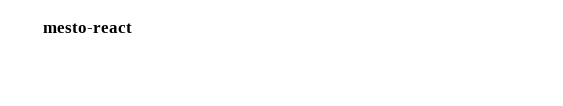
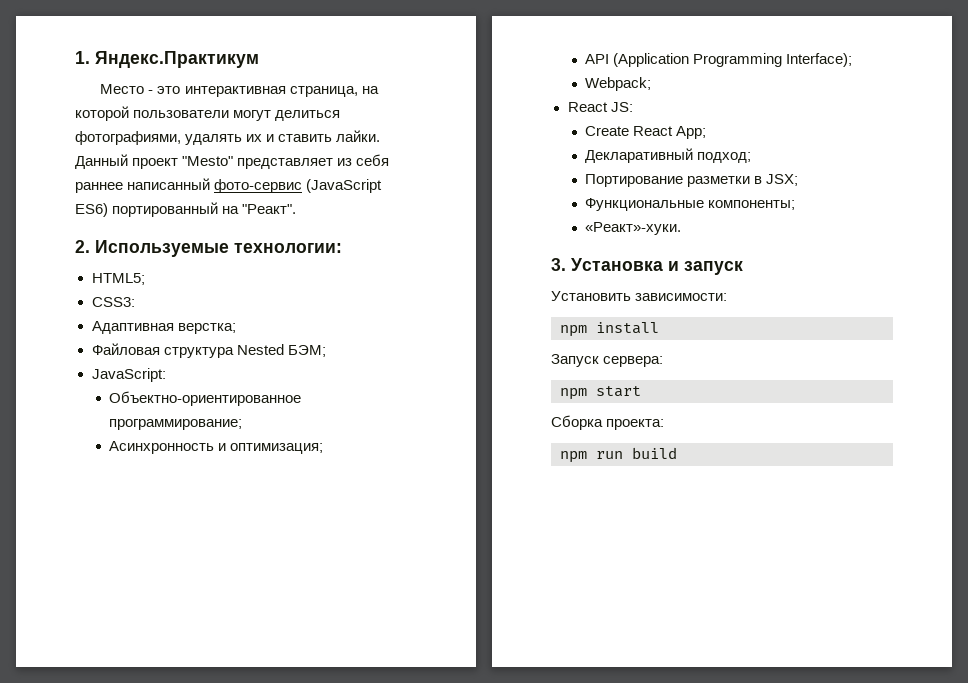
- mesto-react
+ 1. Яндекс.Практикум
+ Место - это интерактивная страница, на которой пользователи могут делиться фотографиями, удалять их и ставить лайки. Данный проект "Mesto" представляет из себя раннее написанный фото-сервис (JavaScript ES6) портированный на "Реакт".
+ 2. Используемые технологии:
+ HTML5;
+ CSS3:
+ Адаптивная верстка;
+ Файловая структура Nested БЭМ;
+ JavaScript:
+ Объектно-ориентированное программирование;
+ Асинхронность и оптимизация;
+ API (Application Programming Interface);
+ Webpack;
+ React JS:
+ Create React App;
+ Декларативный подход;
+ Портирование разметки в JSX;
+ Функциональные компоненты;
+ «Реакт»-хуки.
+ 3. Установка и запуск
+ Установить зависимости:
+ npm install
+ Запуск сервера:
+ npm start
+ Сборка проекта:
+ npm run build

